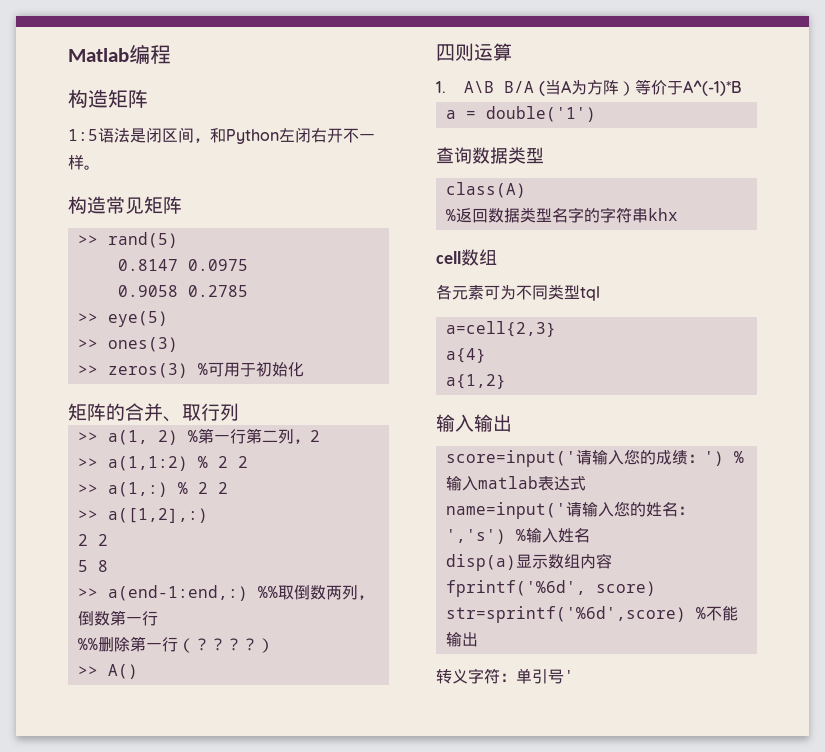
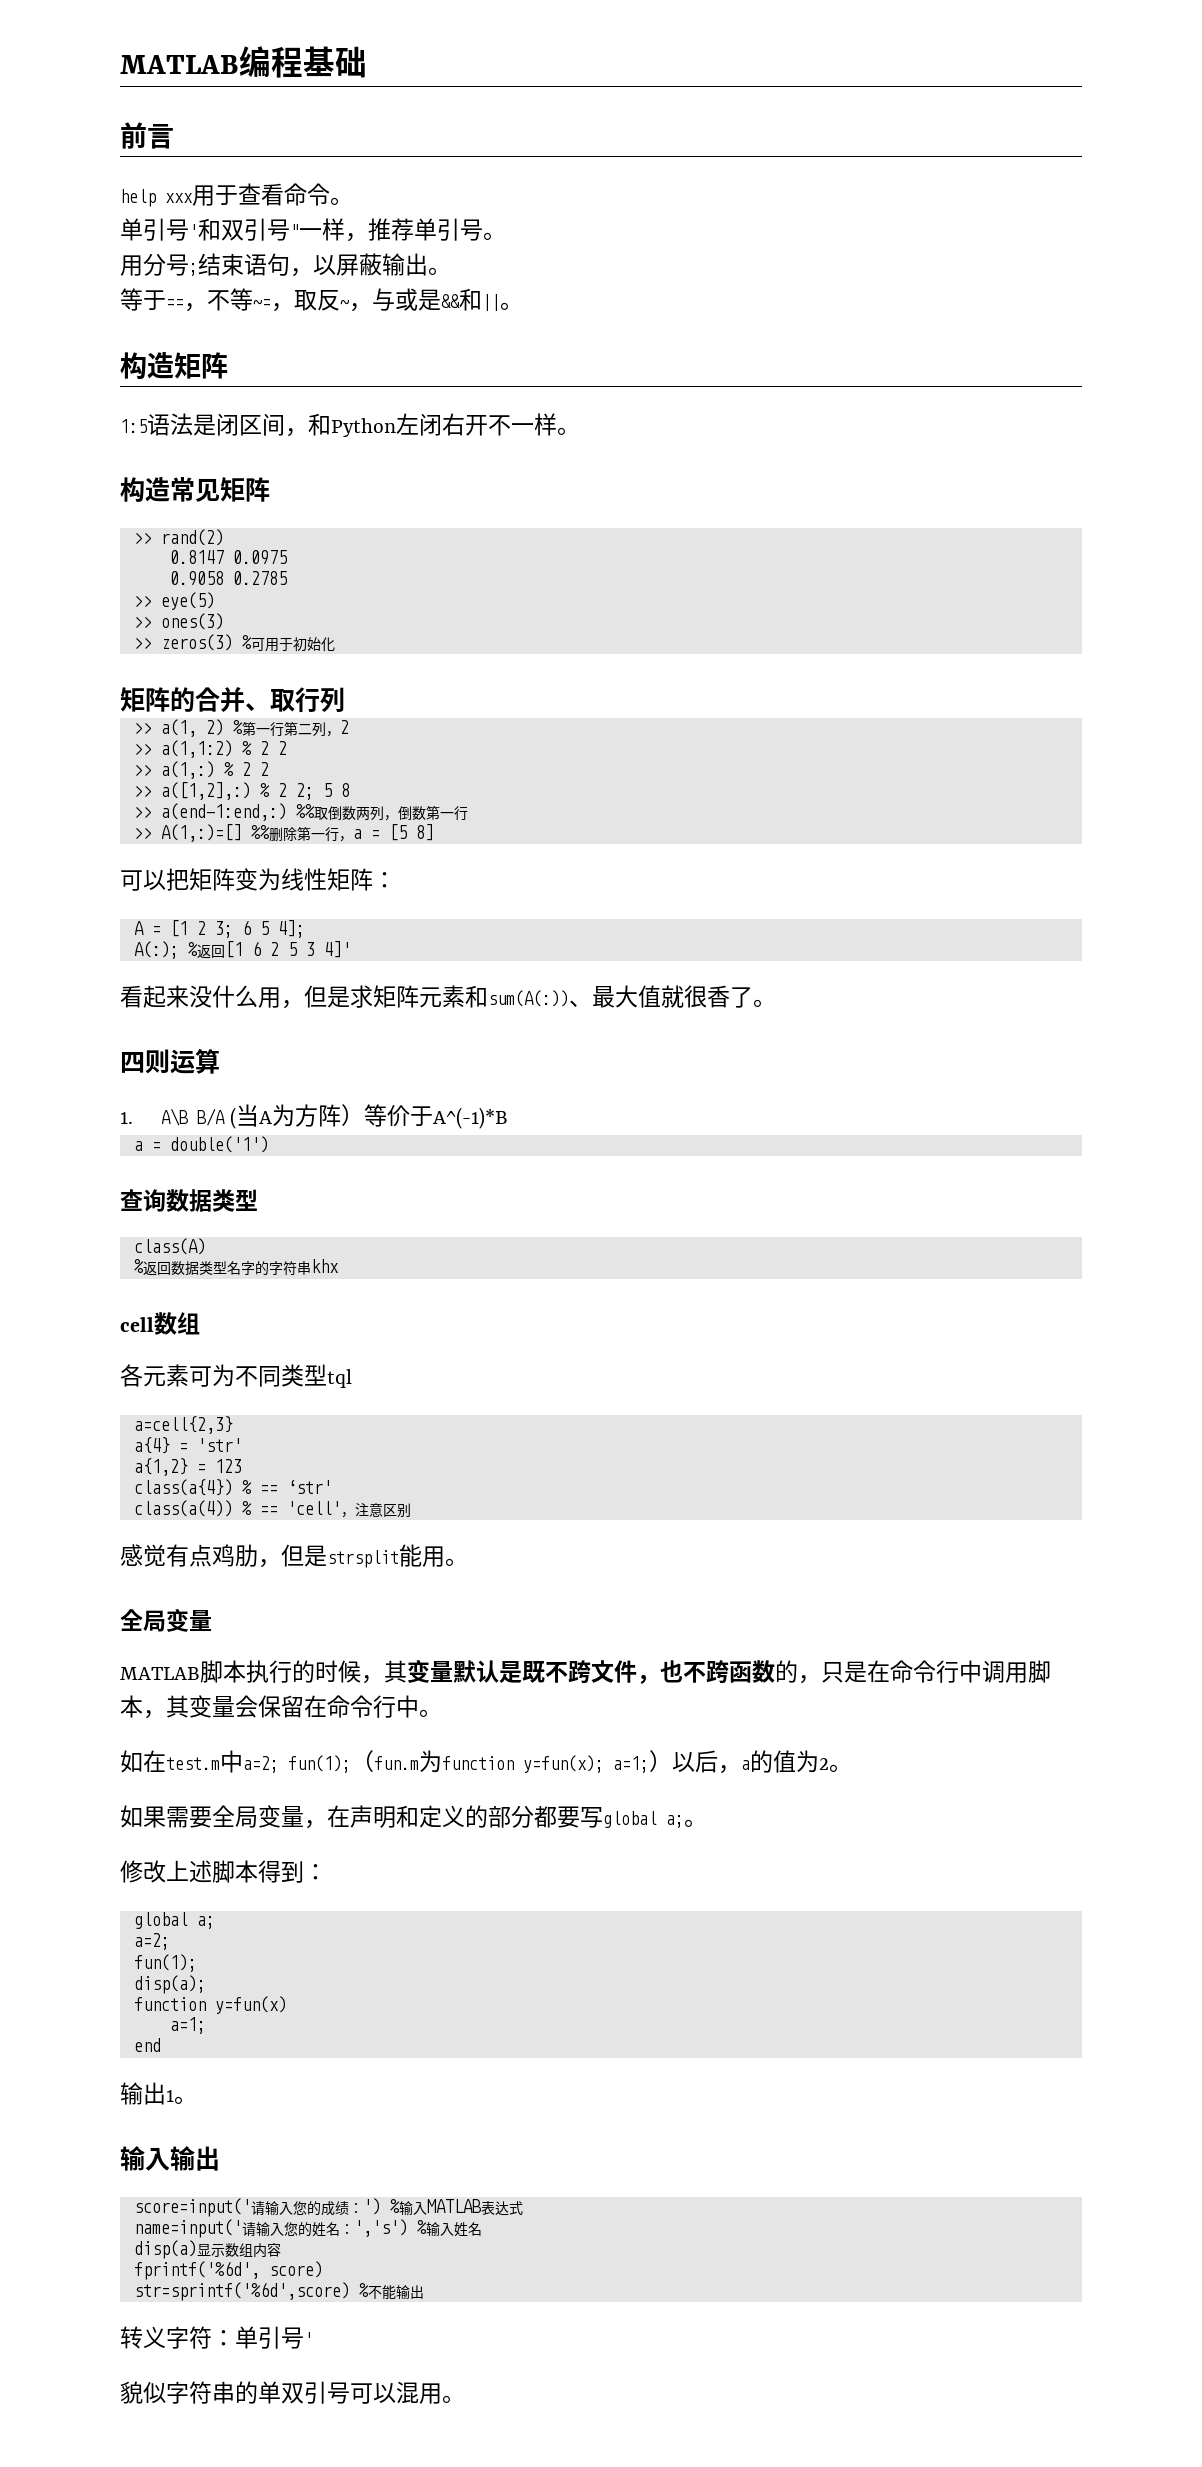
- Matlab编程
+ MATLAB编程基础
+ 前言
+ help xxx用于查看命令。
+ 单引号'和双引号"一样，推荐单引号。
+ 用分号;结束语句，以屏蔽输出。
+ 等于==，不等~=，取反~，与或是&&和||。
- >> rand(5)
+ >> rand(2)
- >> a([1,2],:)
- 2 2
- 5 8
+ >> a([1,2],:) % 2 2; 5 8
- %%删除第一行（？？？？）
- >> A()
+ >> A(1,:)=[] %%删除第一行，a = [5 8]
+ 可以把矩阵变为线性矩阵：
+ A = [1 2 3; 6 5 4];
+ A(:); %返回[1 6 2 5 3 4]'
+ 看起来没什么用，但是求矩阵元素和sum(A(:))、最大值就很香了。
- a{4}
+ a{4} = 'str'
- a{1,2}
+ a{1,2} = 123
+ class(a{4}) % == ‘str'
+ class(a(4)) % == 'cell'，注意区别
+ 感觉有点鸡肋，但是strsplit能用。
+ 全局变量
+ MATLAB脚本执行的时候，其变量默认是既不跨文件，也不跨函数的，只是在命令行中调用脚本，其变量会保留在命令行中。
+ 如在test.m中a=2; fun(1);（fun.m为function y=fun(x); a=1;）以后，a的值为2。
+ 如果需要全局变量，在声明和定义的部分都要写global a;。
+ 修改上述脚本得到：
+ global a;
+ a=2;
+ fun(1);
+ disp(a);
+ function y=fun(x)
+ a=1;
+ end
+ 输出1。
- score=input('请输入您的成绩：') %输入matlab表达式
+ score=input('请输入您的成绩：') %输入MATLAB表达式
+ 貌似字符串的单双引号可以混用。

